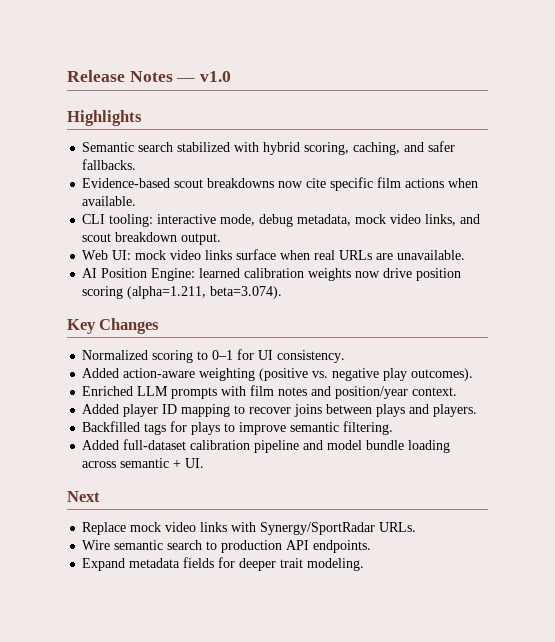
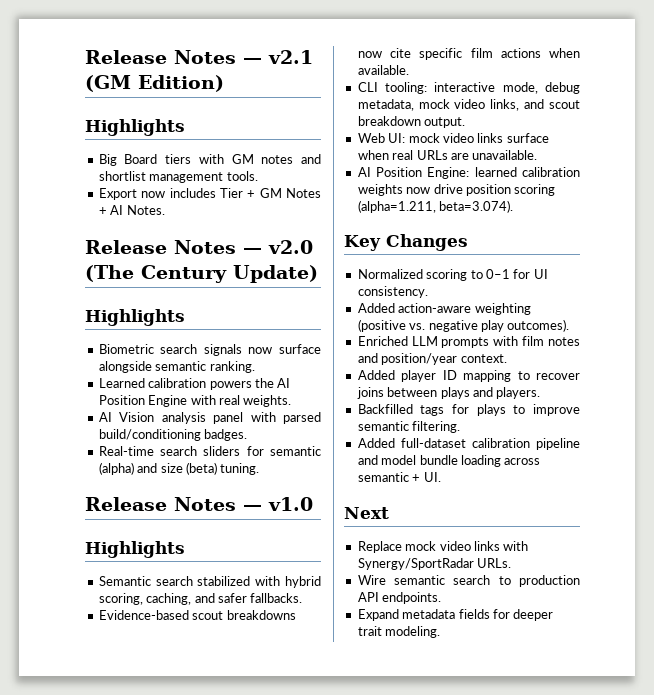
+ Release Notes — v2.1 (GM Edition)
+ Highlights
+ Big Board tiers with GM notes and shortlist management tools.
+ Export now includes Tier + GM Notes + AI Notes.
+ Release Notes — v2.0 (The Century Update)
+ Highlights
+ Biometric search signals now surface alongside semantic ranking.
+ Learned calibration powers the AI Position Engine with real weights.
+ AI Vision analysis panel with parsed build/conditioning badges.
+ Real-time search sliders for semantic (alpha) and size (beta) tuning.

